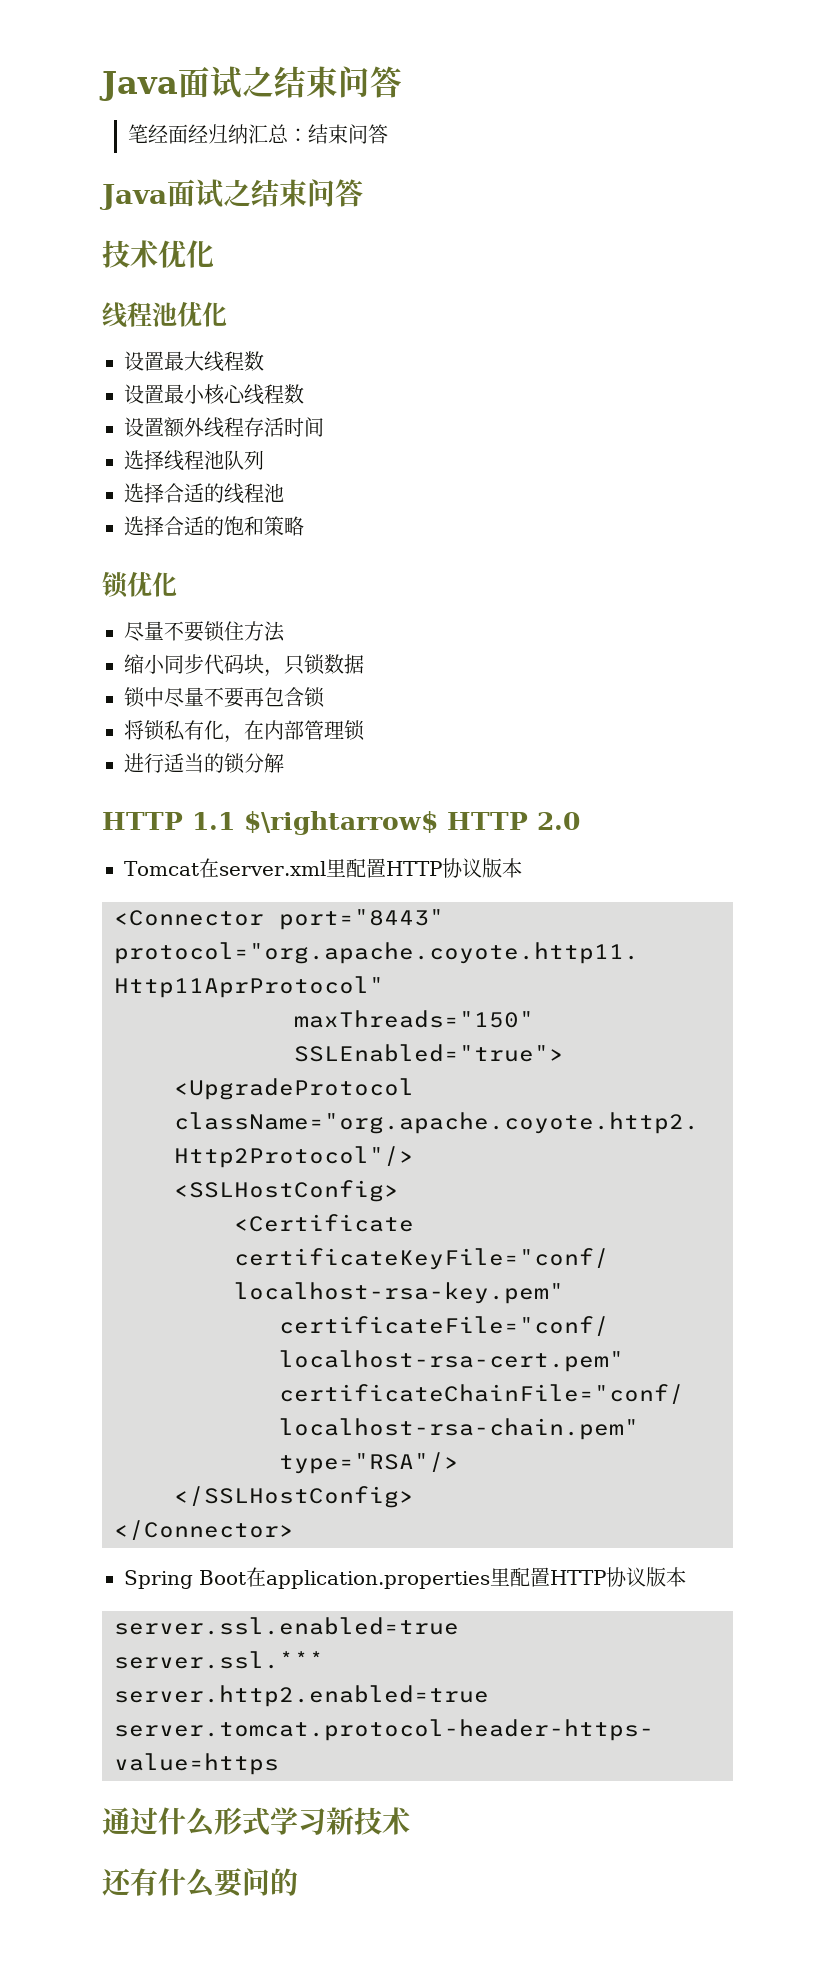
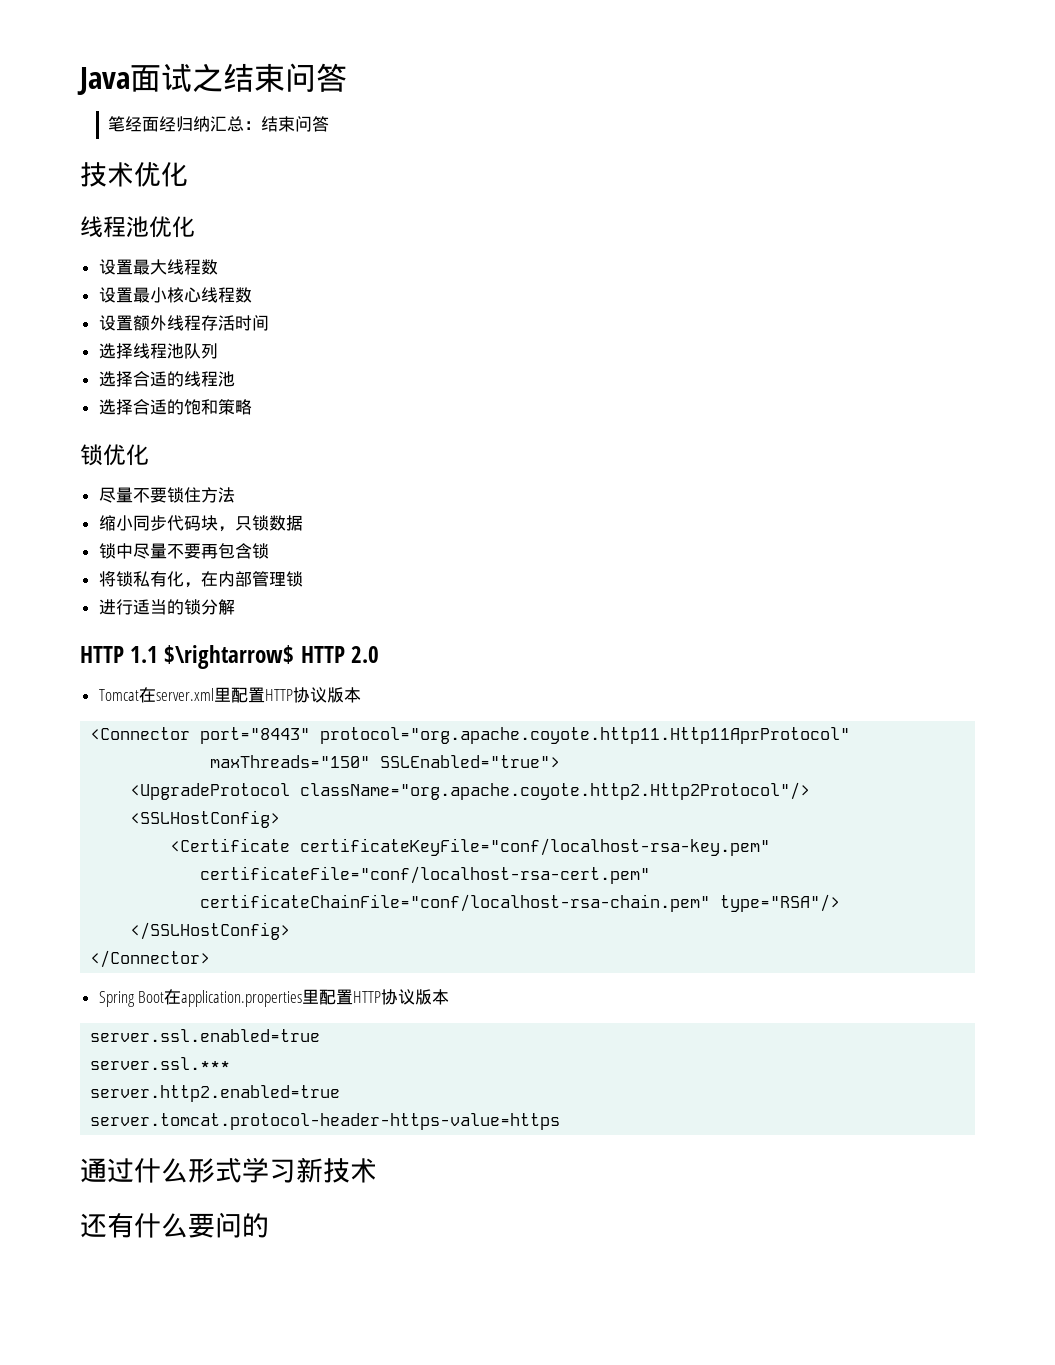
  笔经面经归纳汇总：结束问答
- Java面试之结束问答

